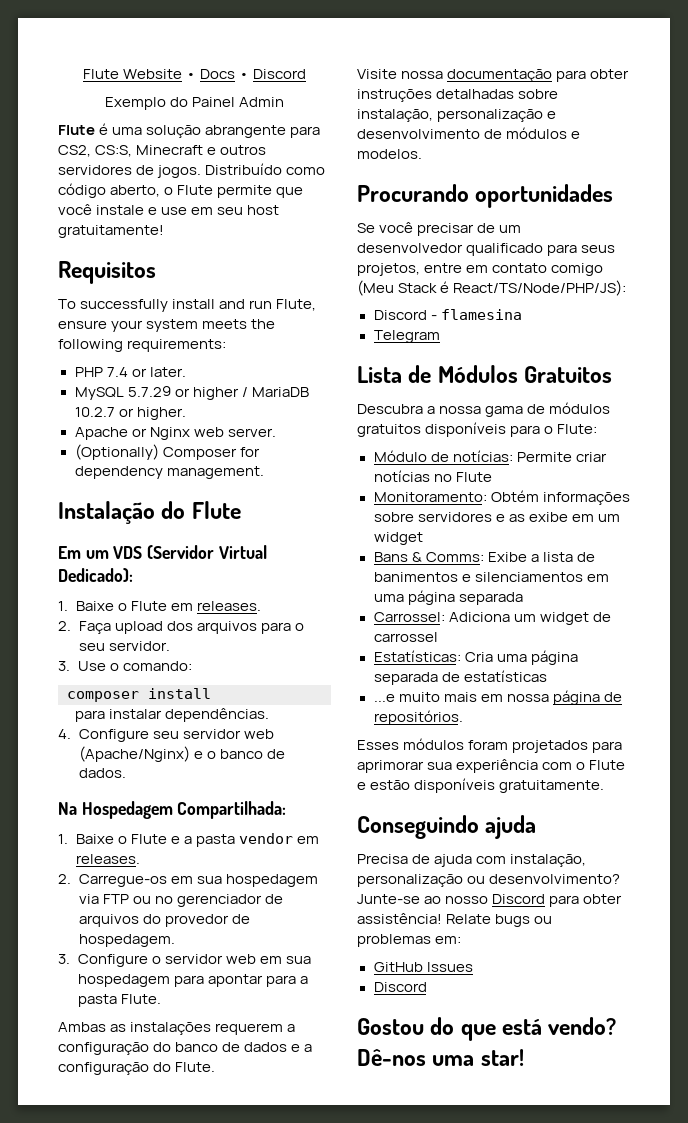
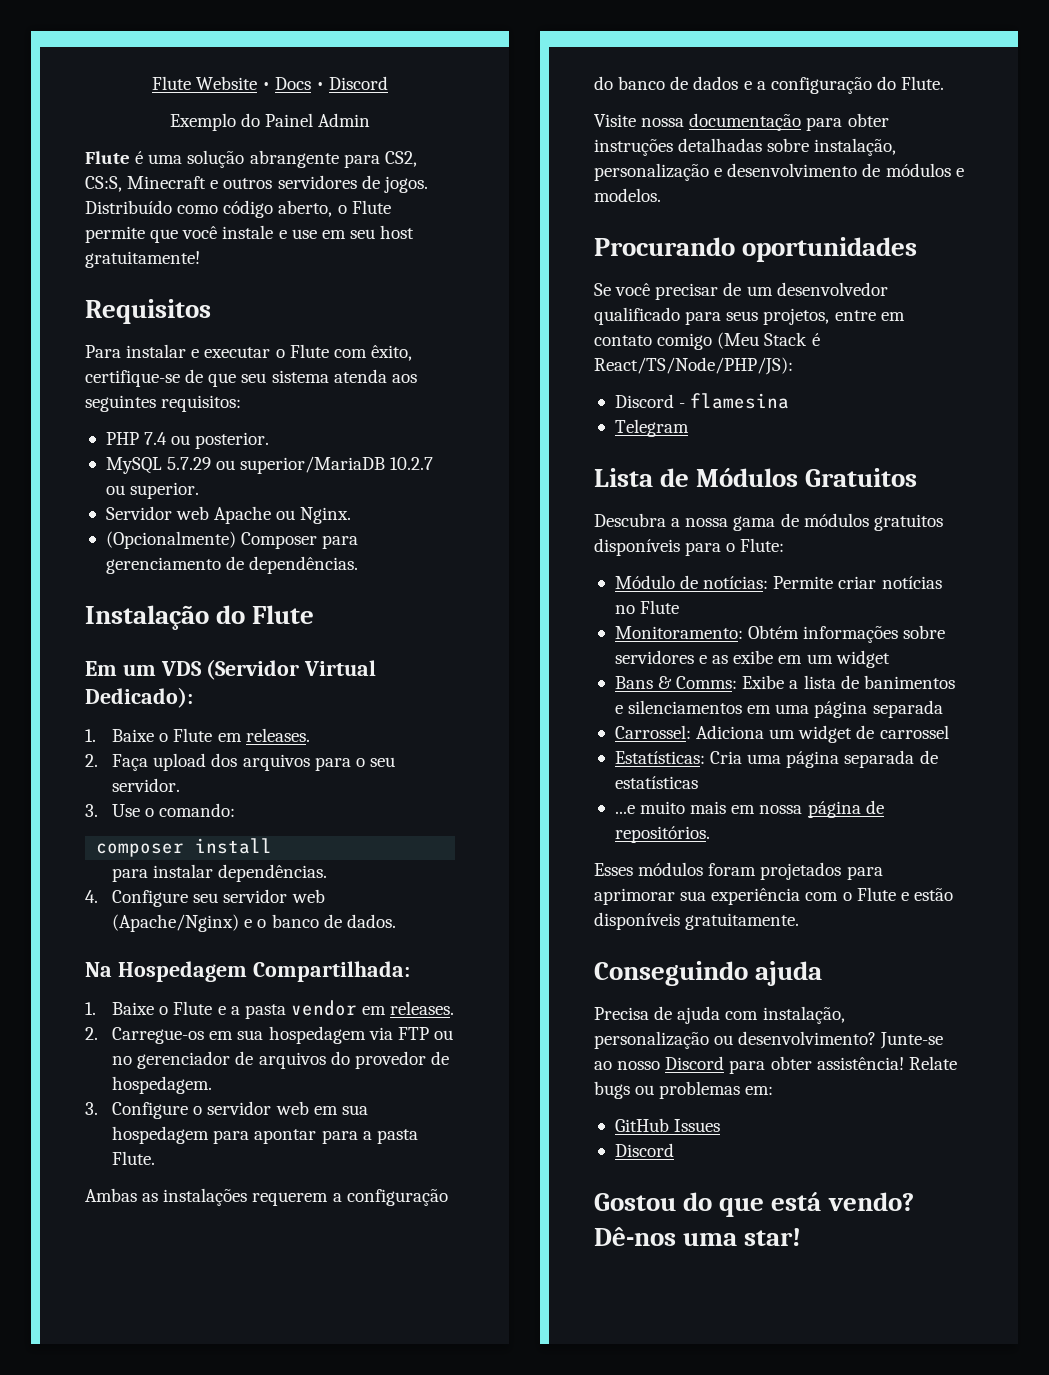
- To successfully install and run Flute, ensure your system meets the following requirements:
+ Para instalar e executar o Flute com êxito, certifique-se de que seu sistema atenda aos seguintes requisitos:
- PHP 7.4 or later.
+ PHP 7.4 ou posterior.
- MySQL 5.7.29 or higher / MariaDB 10.2.7 or higher.
- Apache or Nginx web server.
- (Optionally) Composer for dependency management.
+ MySQL 5.7.29 ou superior/MariaDB 10.2.7 ou superior.
+ Servidor web Apache ou Nginx.
+ (Opcionalmente) Composer para gerenciamento de dependências.

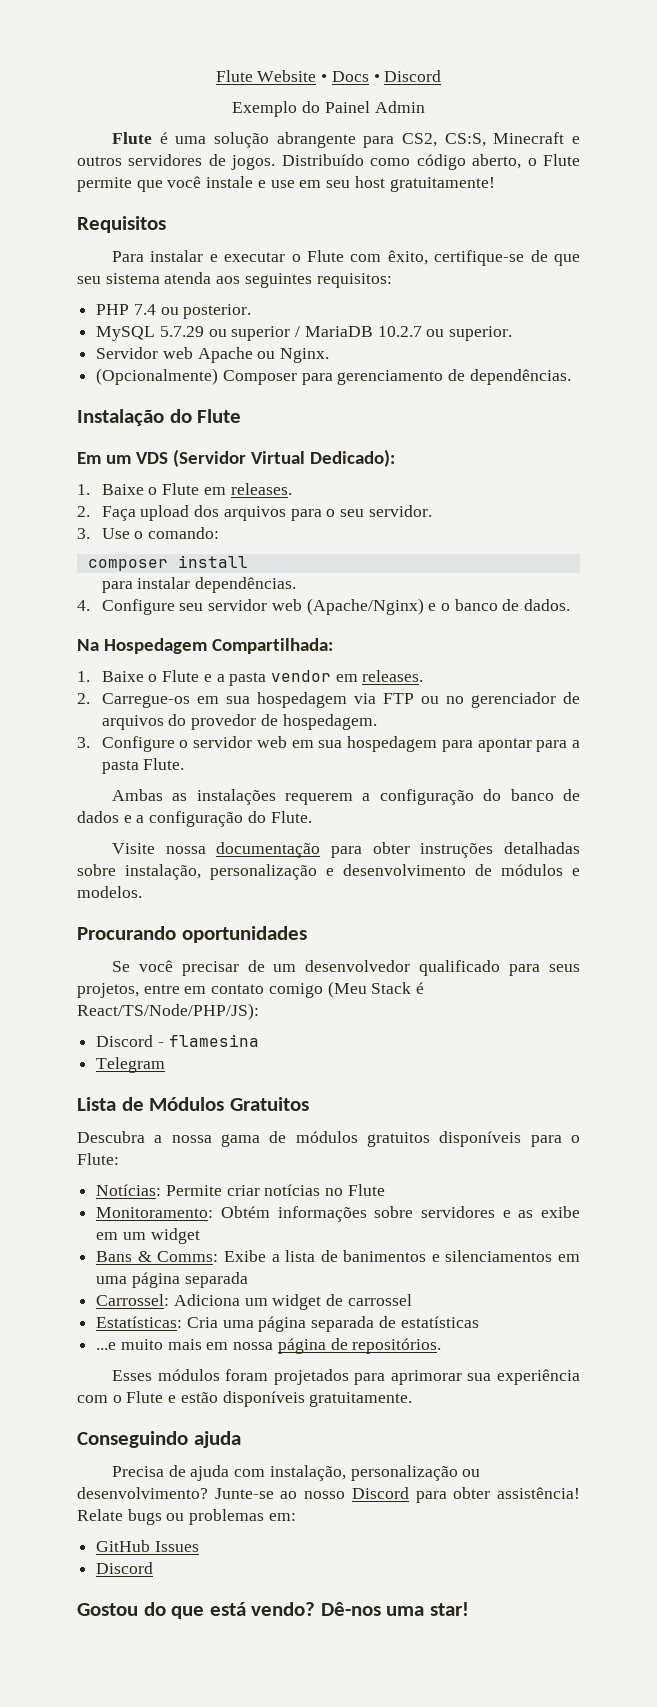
- MySQL 5.7.29 ou superior/MariaDB 10.2.7 ou superior.
+ MySQL 5.7.29 ou superior / MariaDB 10.2.7 ou superior.
- Módulo de notícias: Permite criar notícias no Flute
+ Notícias: Permite criar notícias no Flute

